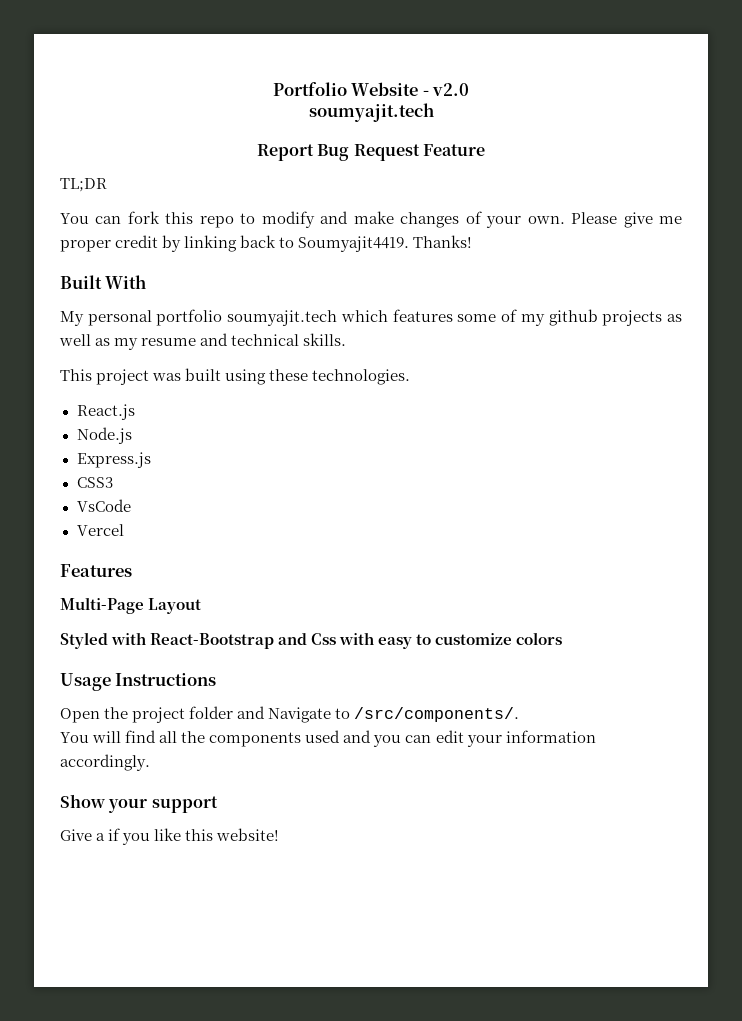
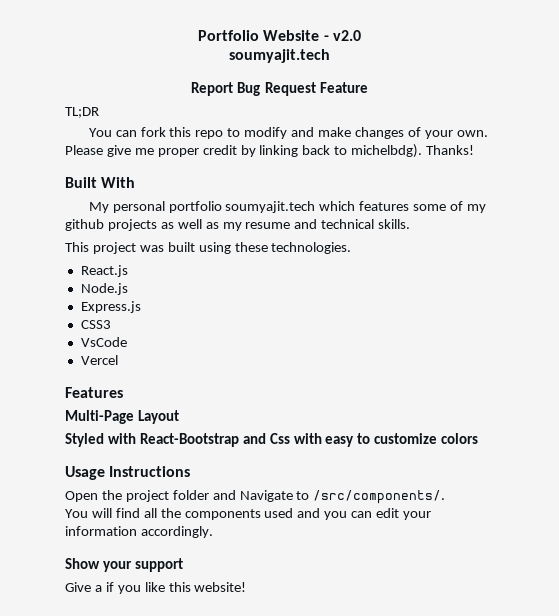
- Please give me proper credit by linking back to Soumyajit4419.
+ Please give me proper credit by linking back to michelbdg).

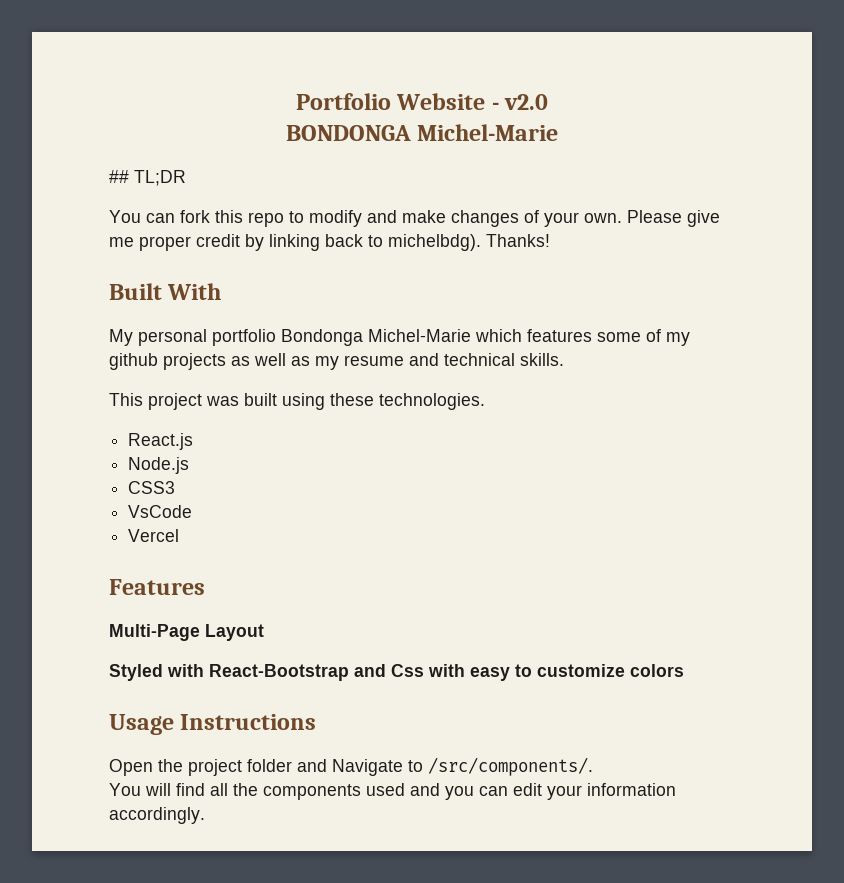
  Portfolio Website - v2.0
- soumyajit.tech
- Report Bug Request Feature
- TL;DR
+ BONDONGA Michel-Marie
+ ## TL;DR
- My personal portfolio soumyajit.tech which features some of my github projects as well as my resume and technical skills.
+ My personal portfolio Bondonga Michel-Marie which features some of my github projects as well as my resume and technical skills.
- Express.js
- Show your support
- Give a if you like this website!

